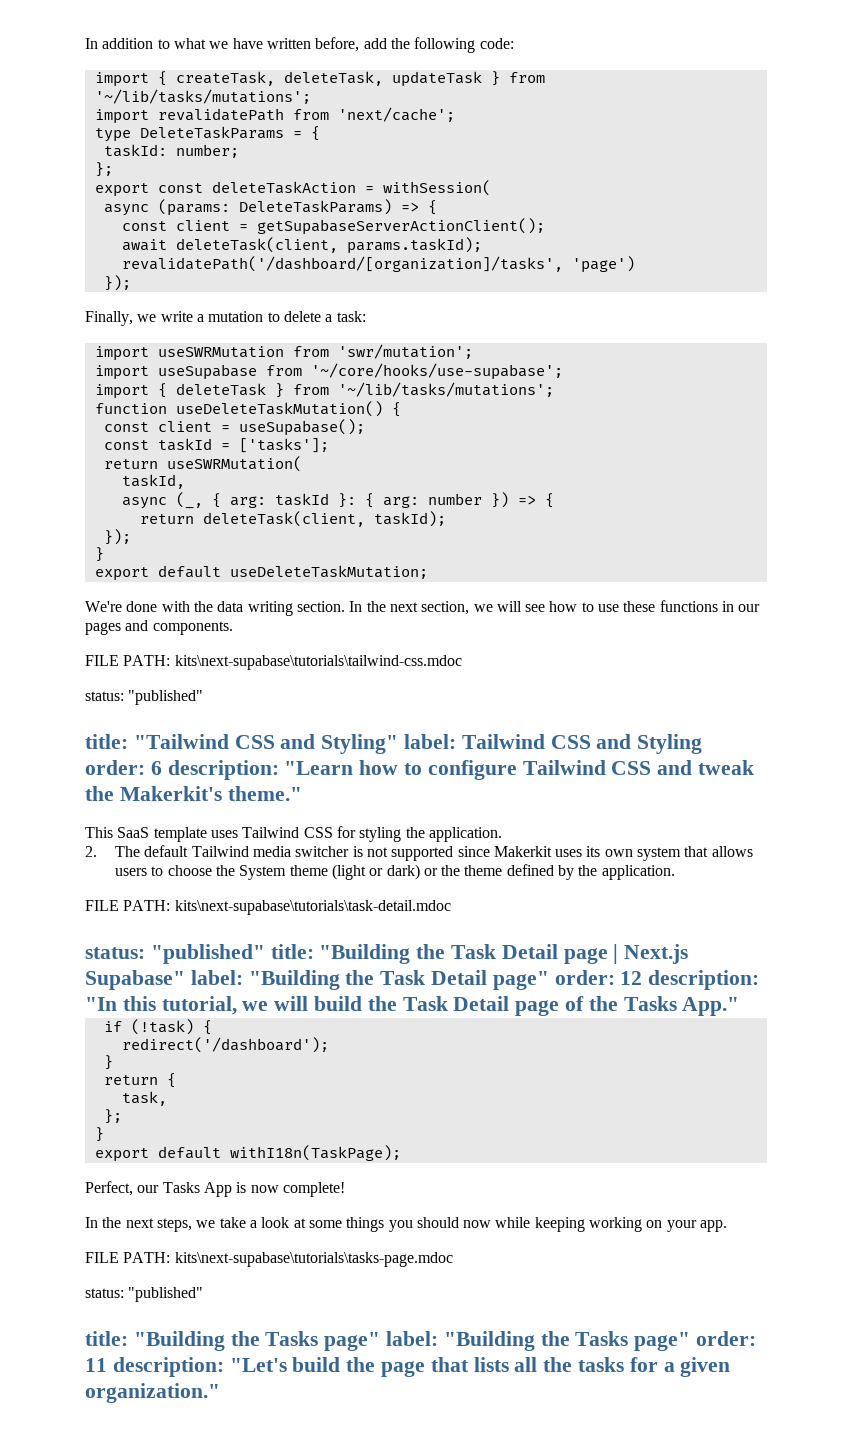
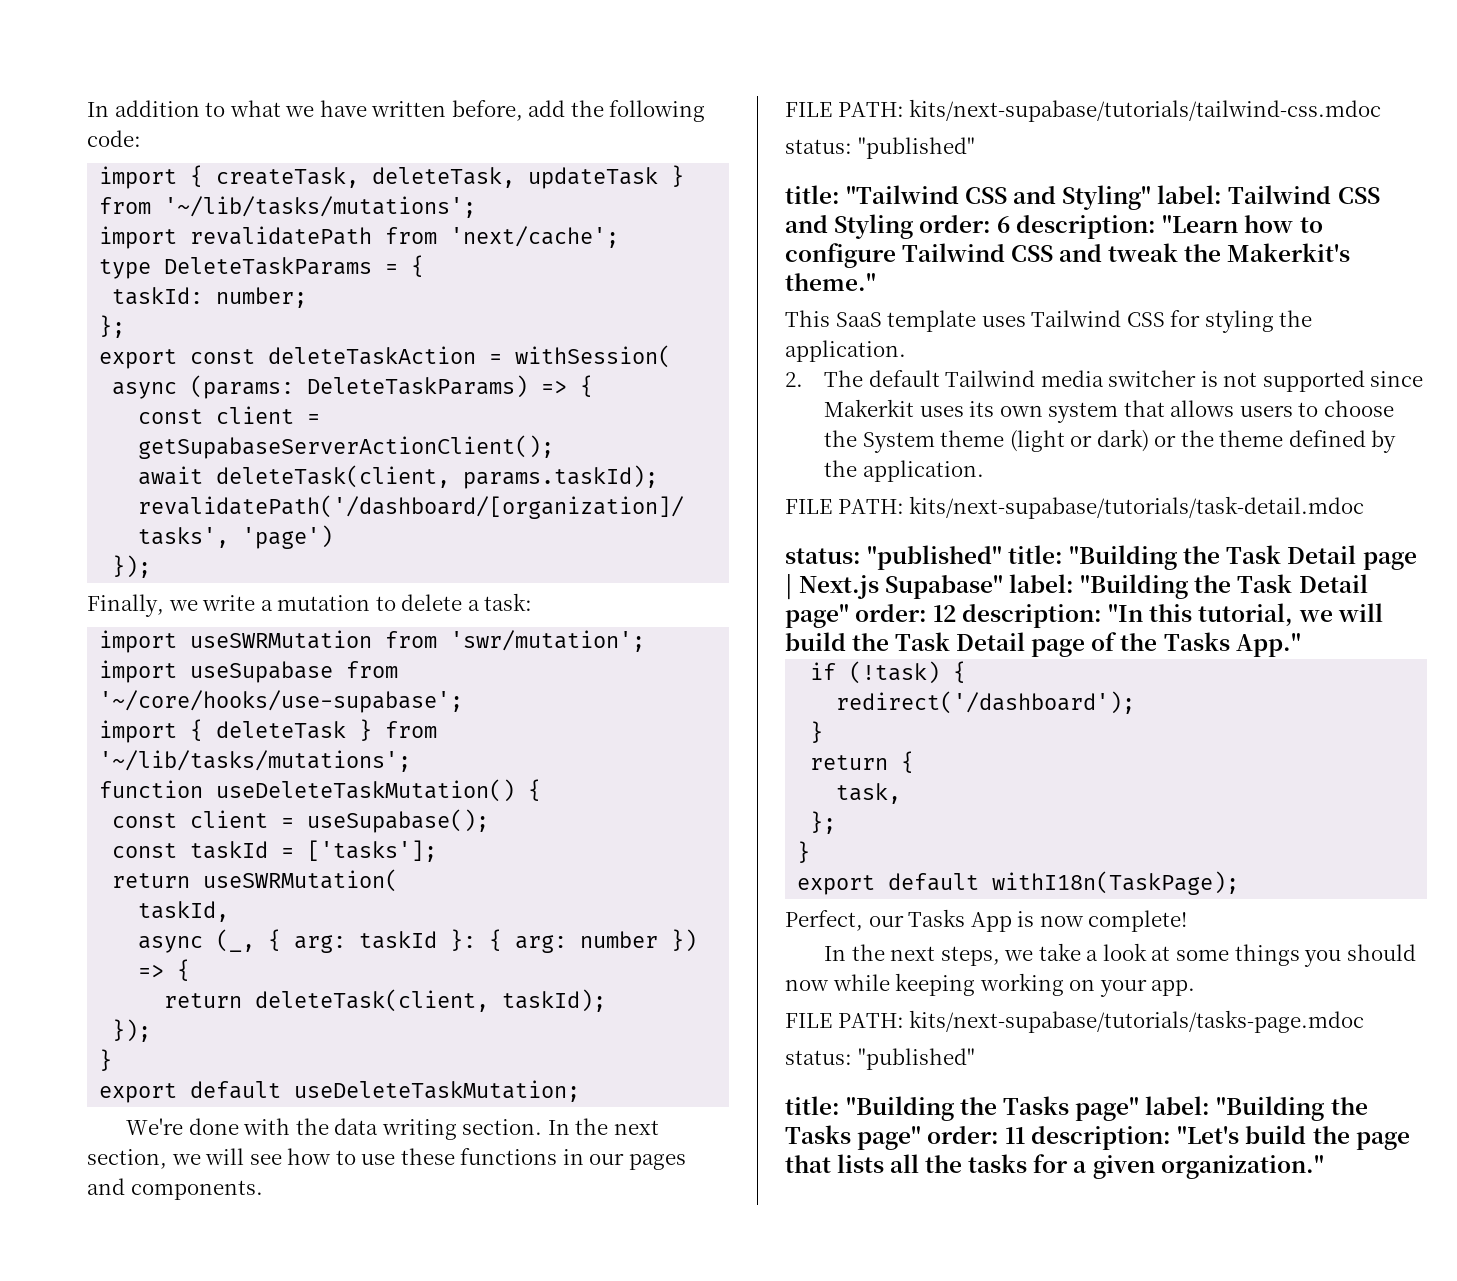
- FILE PATH: kits\next-supabase\tutorials\tailwind-css.mdoc
+ FILE PATH: kits/next-supabase/tutorials/tailwind-css.mdoc
- FILE PATH: kits\next-supabase\tutorials\task-detail.mdoc
+ FILE PATH: kits/next-supabase/tutorials/task-detail.mdoc
- FILE PATH: kits\next-supabase\tutorials\tasks-page.mdoc
+ FILE PATH: kits/next-supabase/tutorials/tasks-page.mdoc

